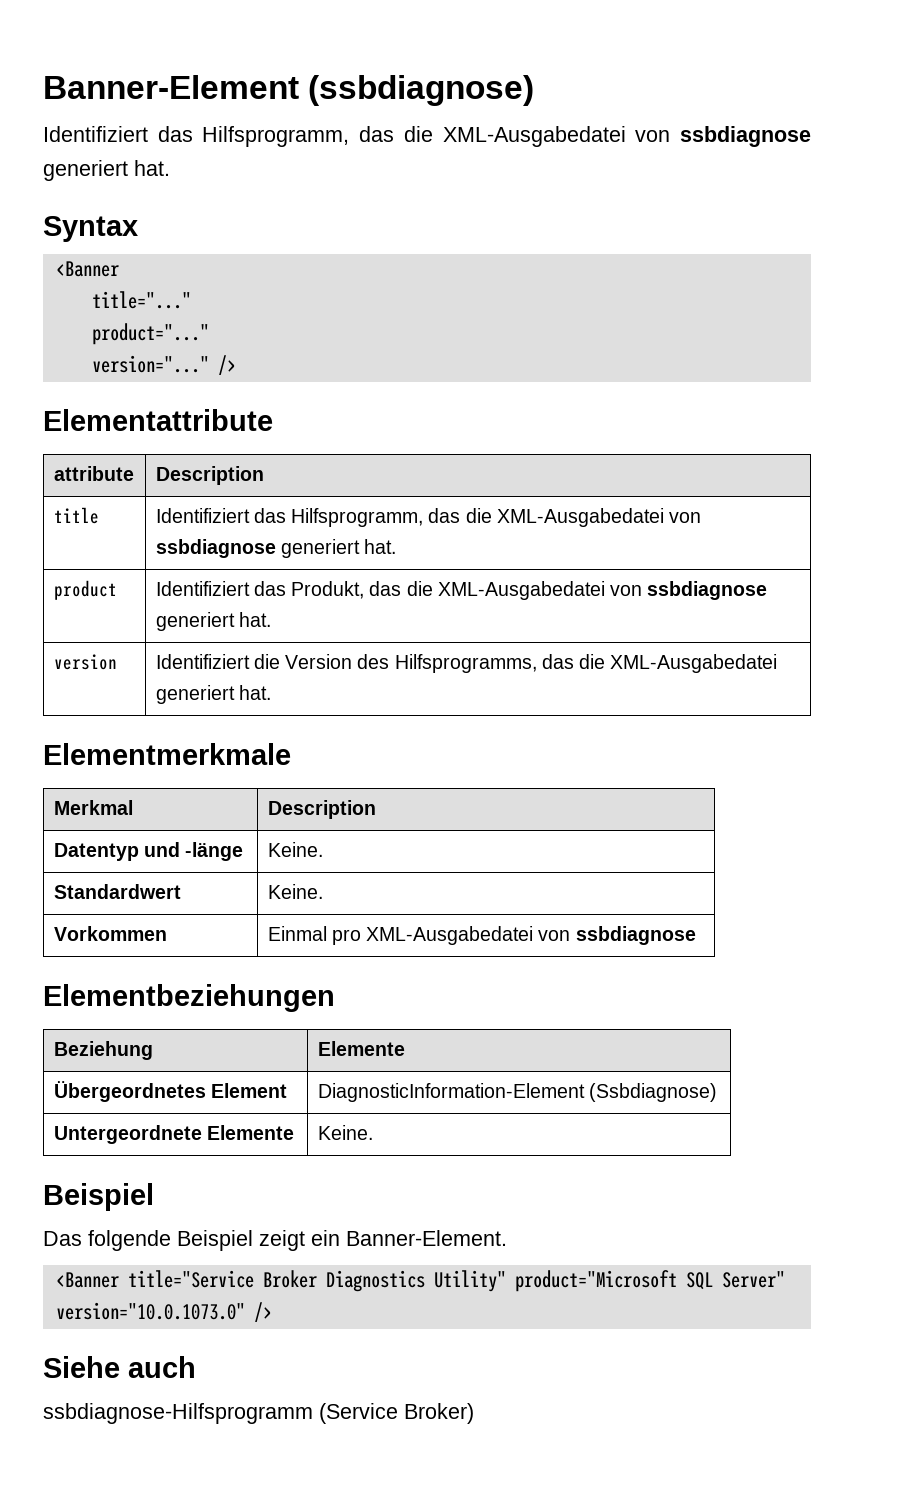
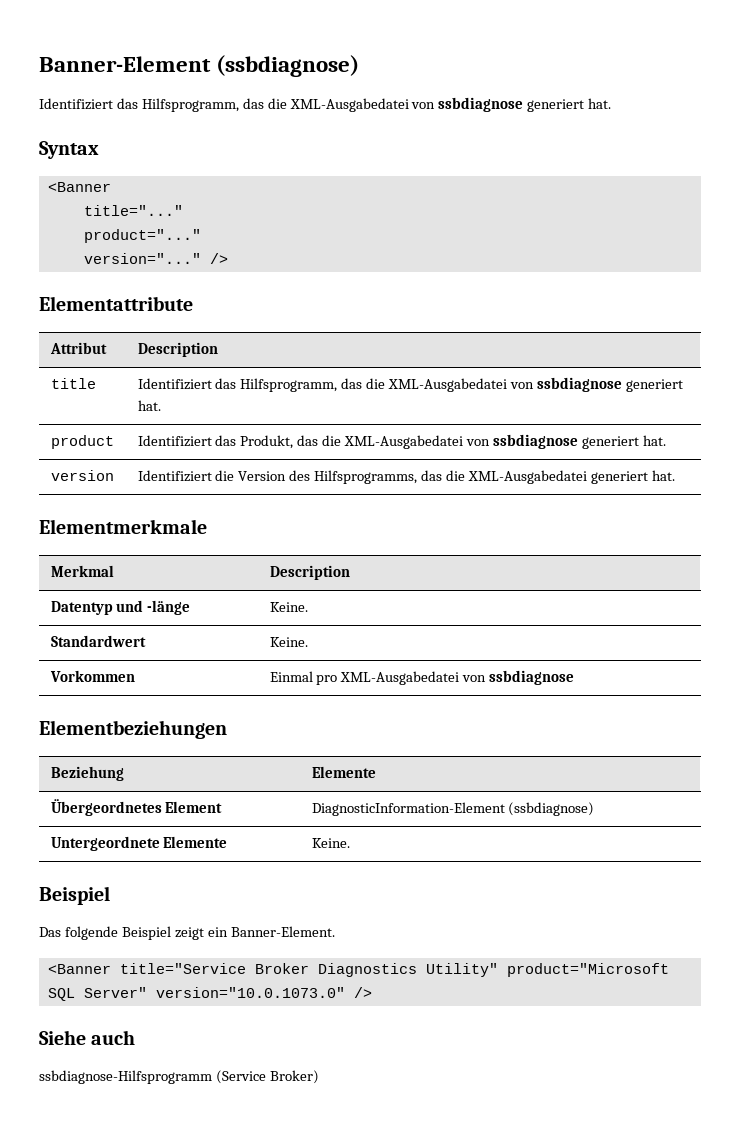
- attribute | Description
+ Attribut | Description
- Übergeordnetes Element | DiagnosticInformation-Element (Ssbdiagnose)
+ Übergeordnetes Element | DiagnosticInformation-Element (ssbdiagnose)

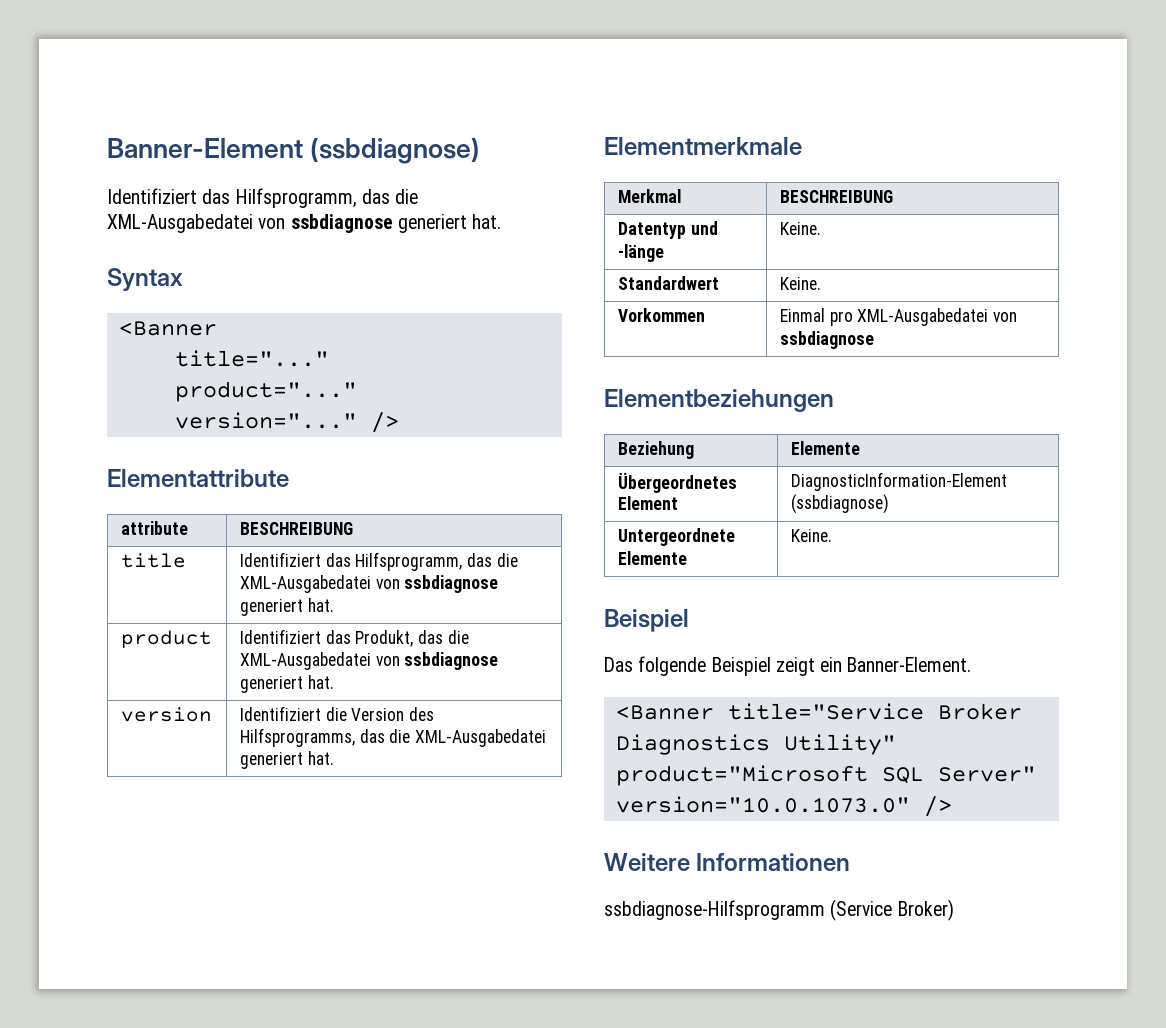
- Attribut | Description
+ attribute | BESCHREIBUNG
- Merkmal | Description
+ Merkmal | BESCHREIBUNG
- Siehe auch
+ Weitere Informationen

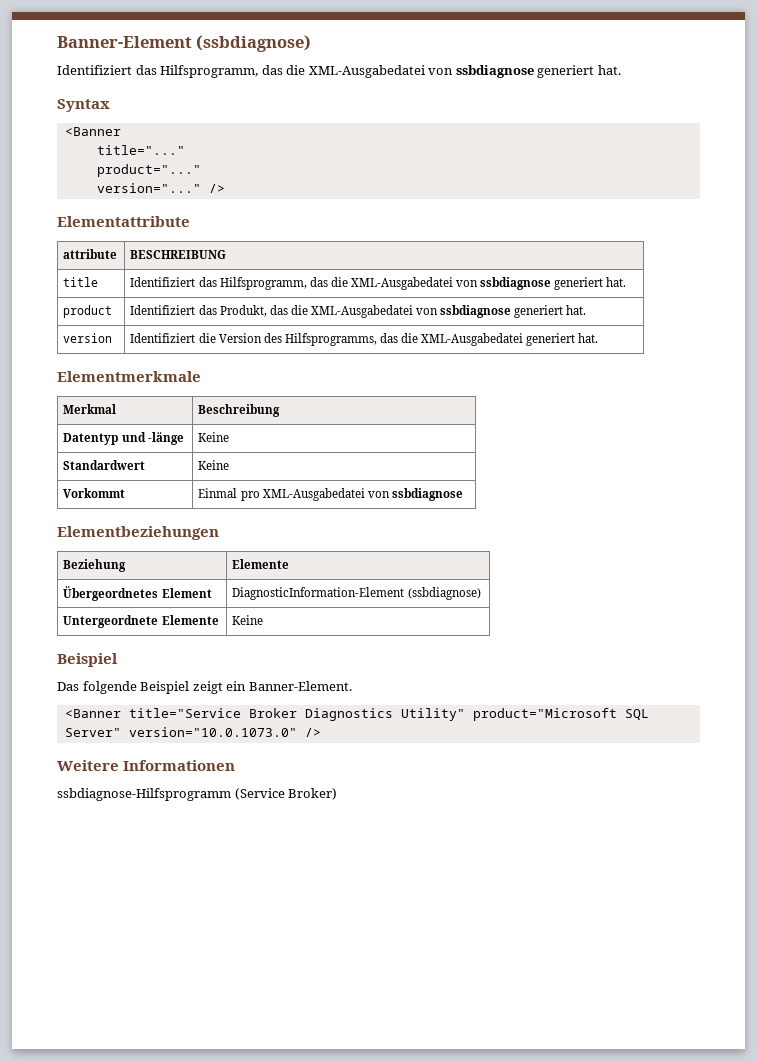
- Merkmal | BESCHREIBUNG
+ Merkmal | Beschreibung
- Datentyp und -länge | Keine.
+ Datentyp und -länge | Keine
- Standardwert | Keine.
- Vorkommen | Einmal pro XML-Ausgabedatei von ssbdiagnose
+ Standardwert | Keine
+ Vorkommt | Einmal pro XML-Ausgabedatei von ssbdiagnose
- Untergeordnete Elemente | Keine.
+ Untergeordnete Elemente | Keine

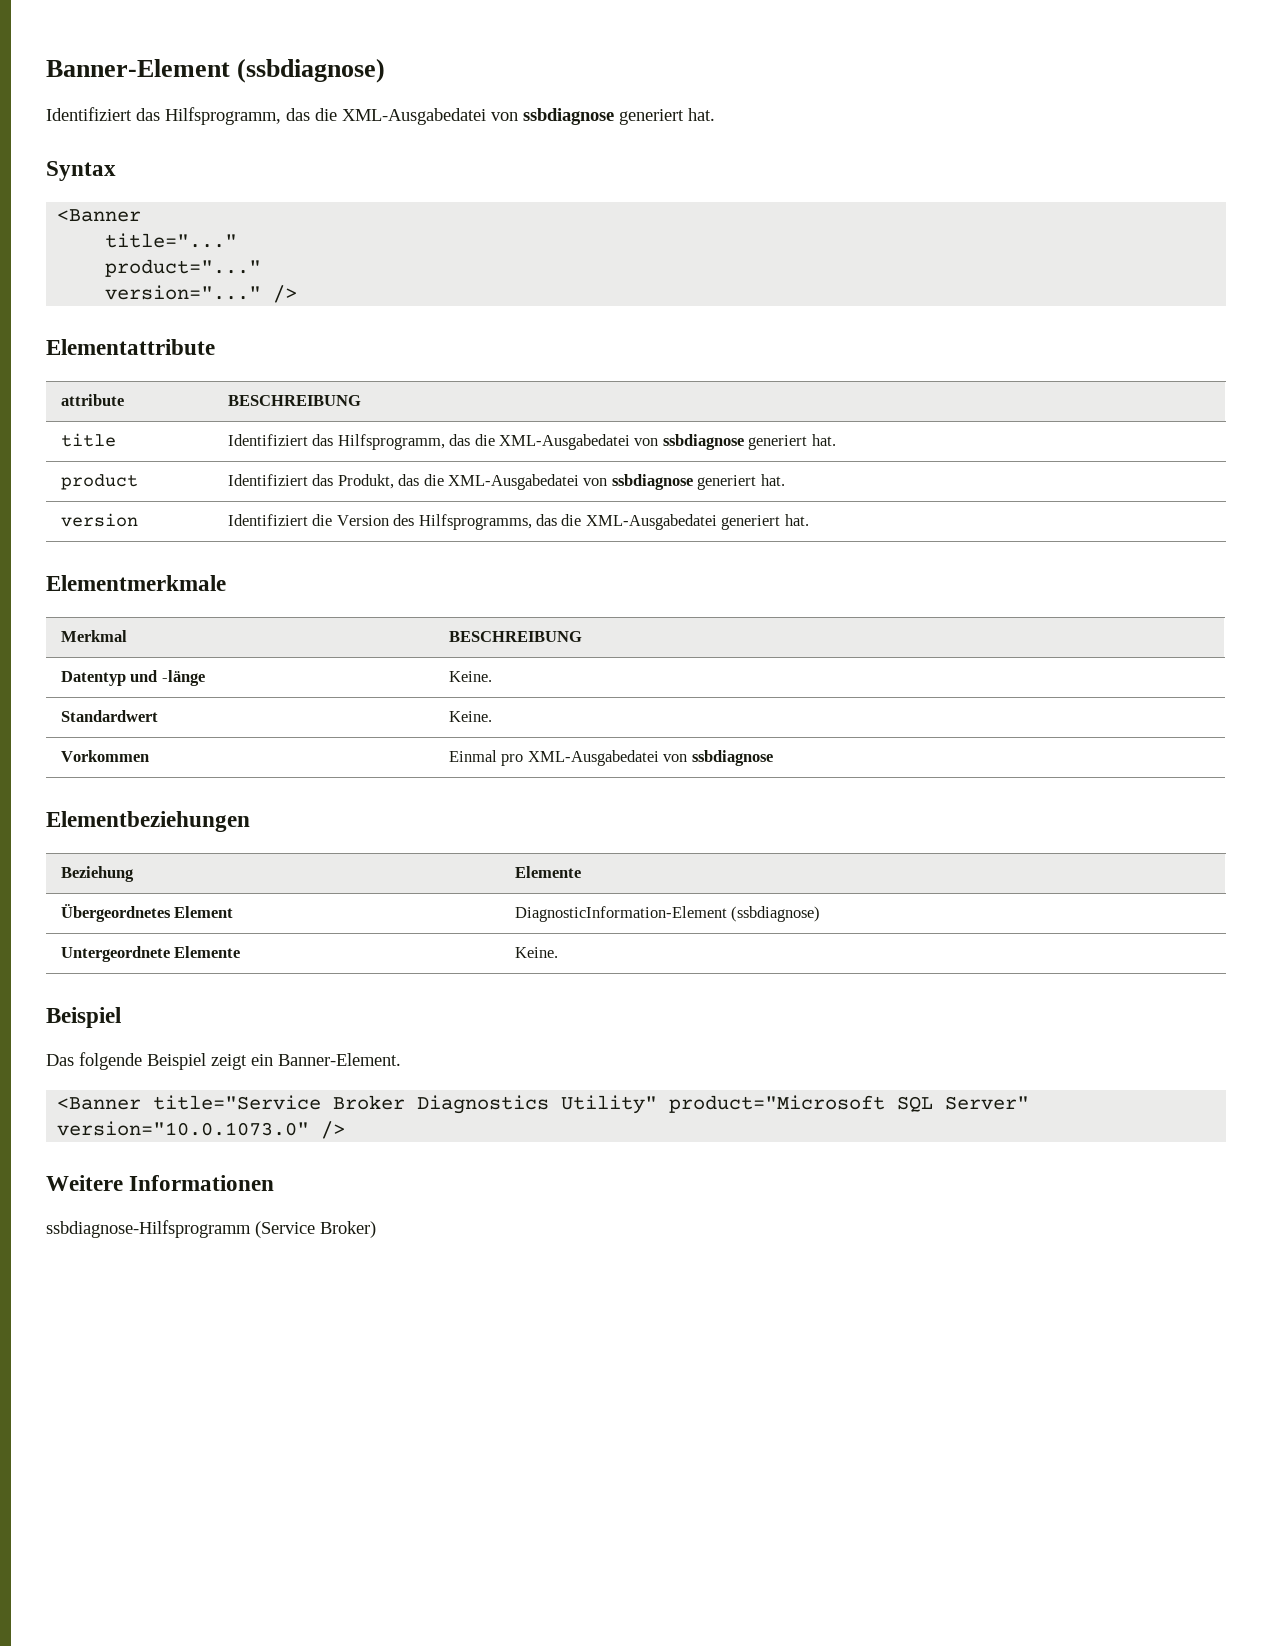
- Merkmal | Beschreibung
+ Merkmal | BESCHREIBUNG
- Datentyp und -länge | Keine
+ Datentyp und -länge | Keine.
- Standardwert | Keine
- Vorkommt | Einmal pro XML-Ausgabedatei von ssbdiagnose
+ Standardwert | Keine.
+ Vorkommen | Einmal pro XML-Ausgabedatei von ssbdiagnose
- Untergeordnete Elemente | Keine
+ Untergeordnete Elemente | Keine.

